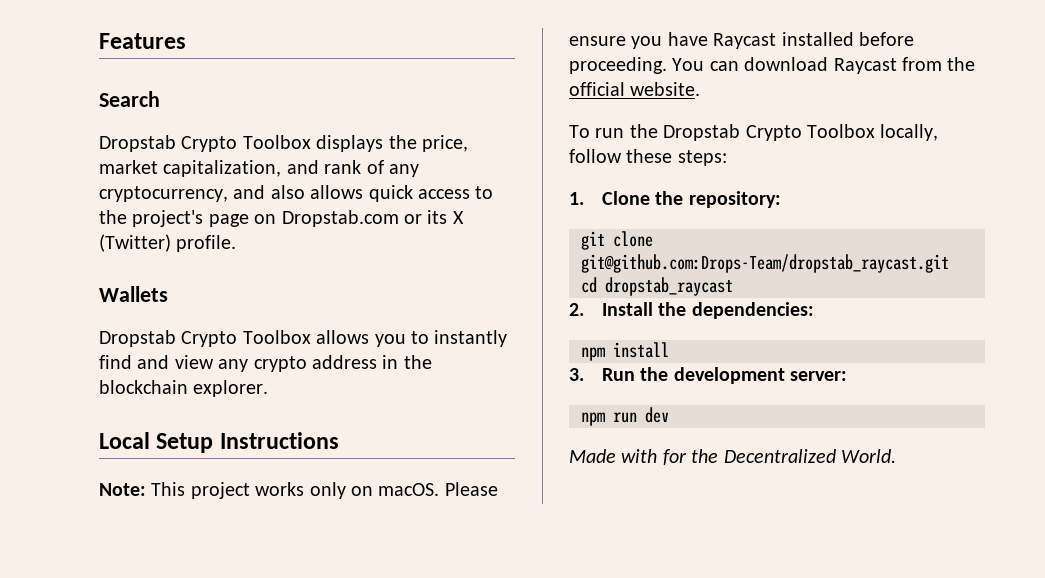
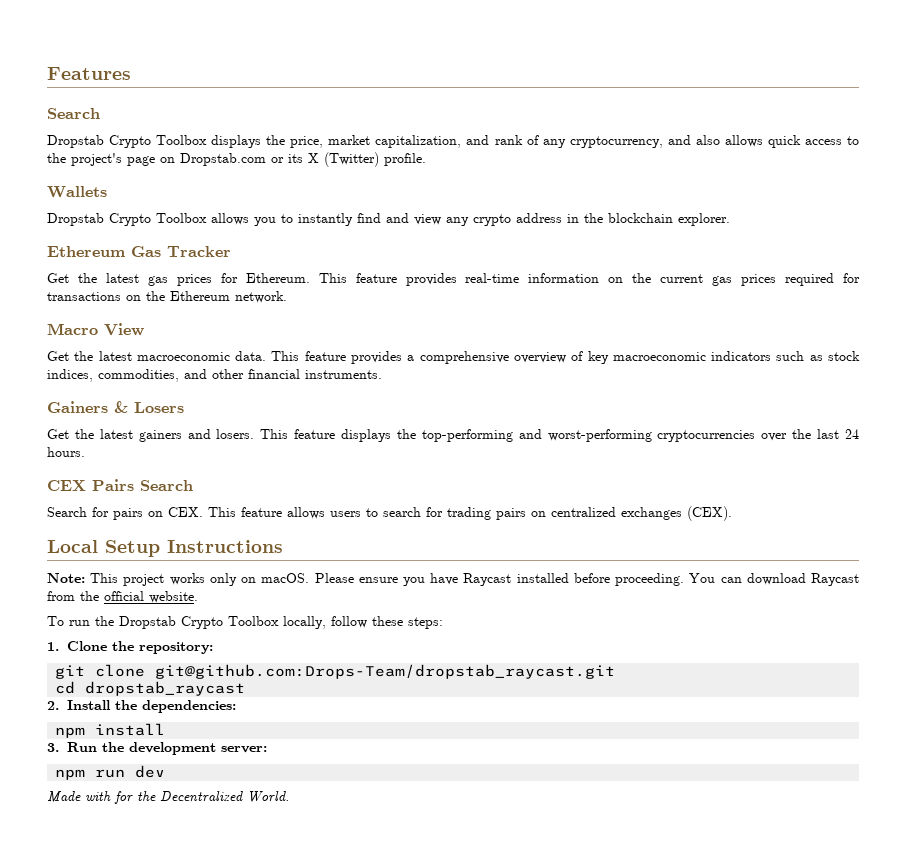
+ Ethereum Gas Tracker
+ Get the latest gas prices for Ethereum. This feature provides real-time information on the current gas prices required for transactions on the Ethereum network.
+ Macro View
+ Get the latest macroeconomic data. This feature provides a comprehensive overview of key macroeconomic indicators such as stock indices, commodities, and other financial instruments.
+ Gainers & Losers
+ Get the latest gainers and losers. This feature displays the top-performing and worst-performing cryptocurrencies over the last 24 hours.
+ CEX Pairs Search
+ Search for pairs on CEX. This feature allows users to search for trading pairs on centralized exchanges (CEX).

